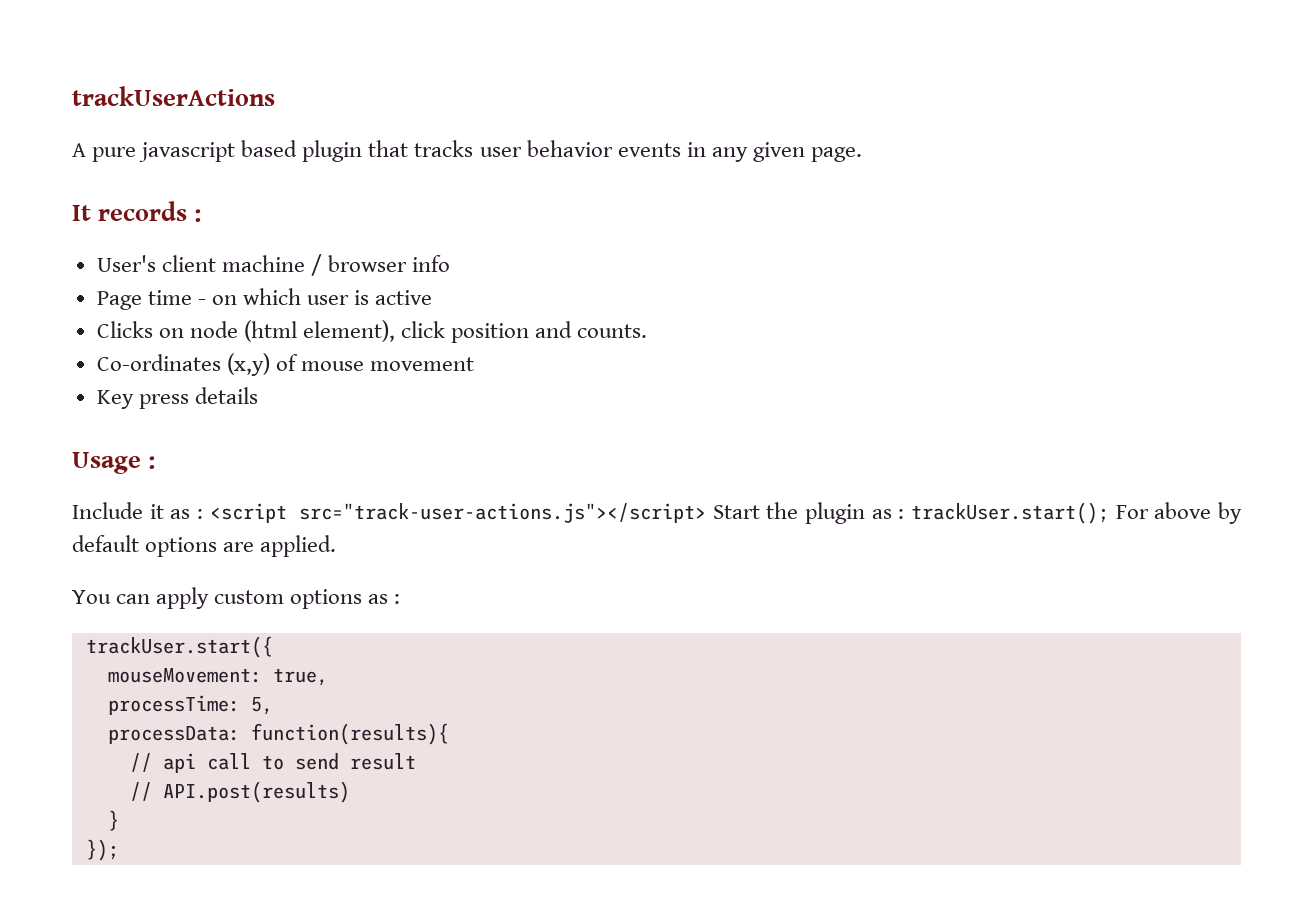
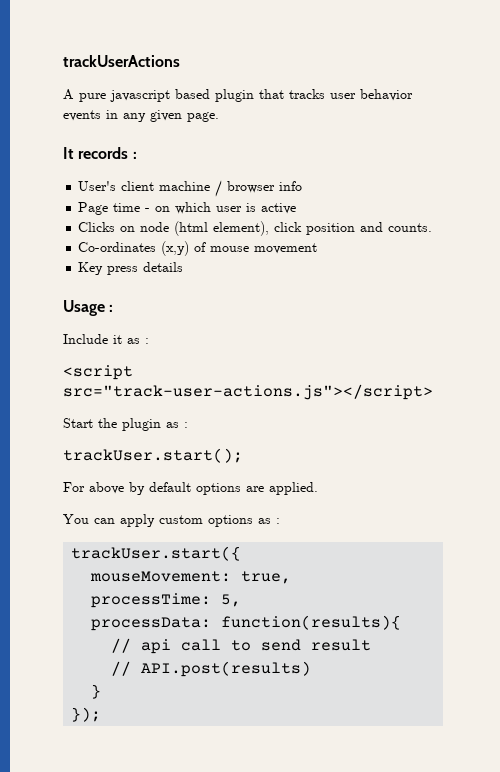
- Include it as : <script src="track-user-actions.js"></script> Start the plugin as : trackUser.start(); For above by default options are applied.
+ Include it as :
+ <script src="track-user-actions.js"></script>
+ Start the plugin as :
+ trackUser.start();
+ For above by default options are applied.

